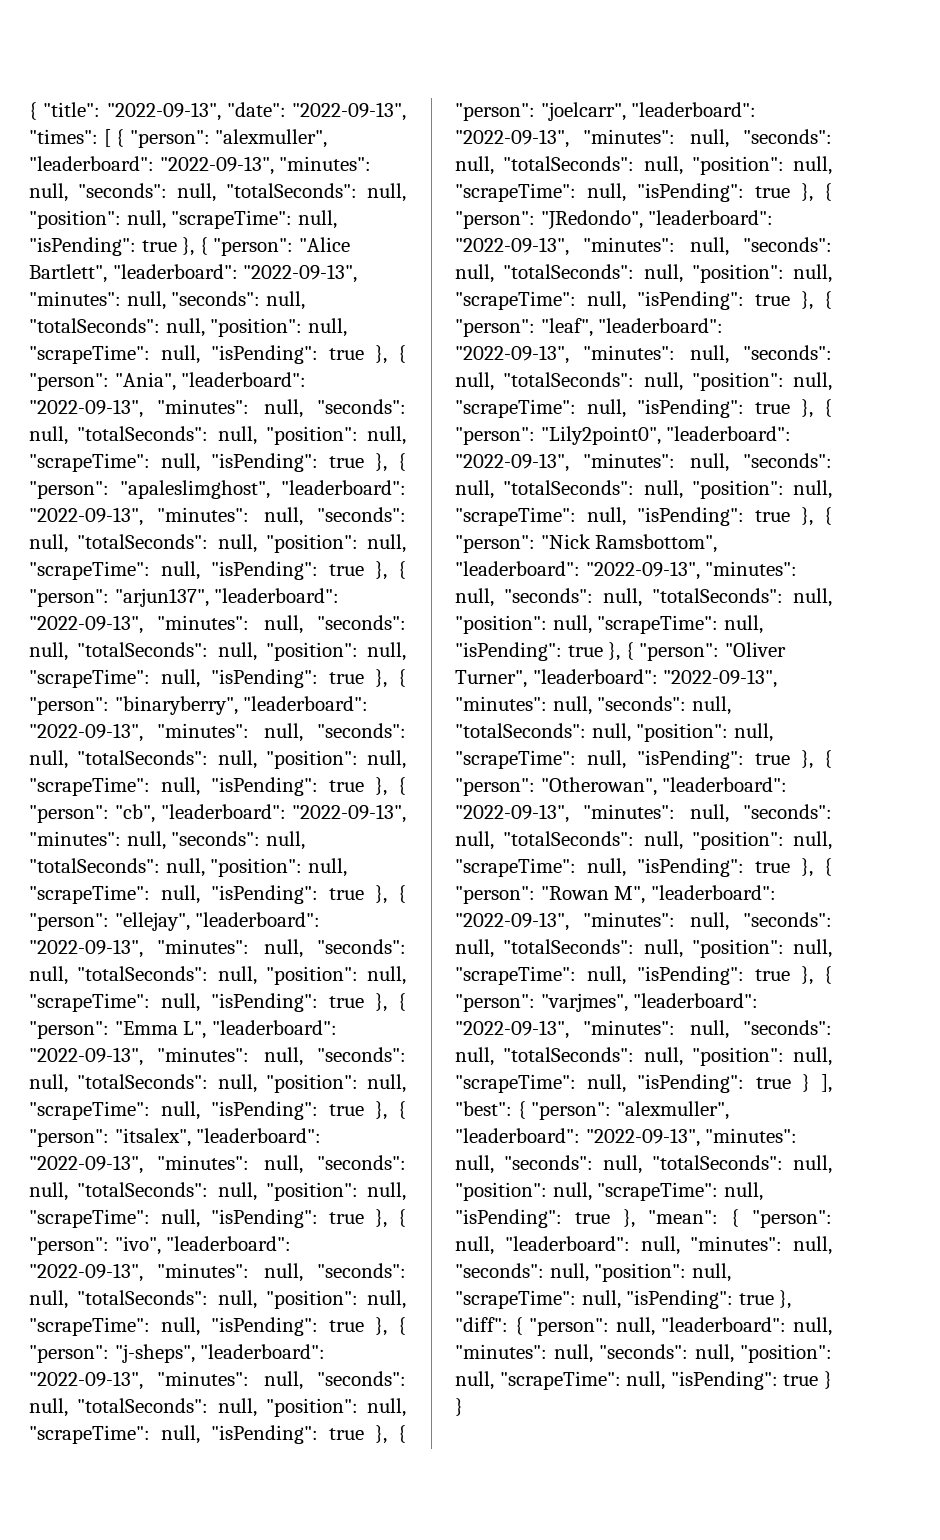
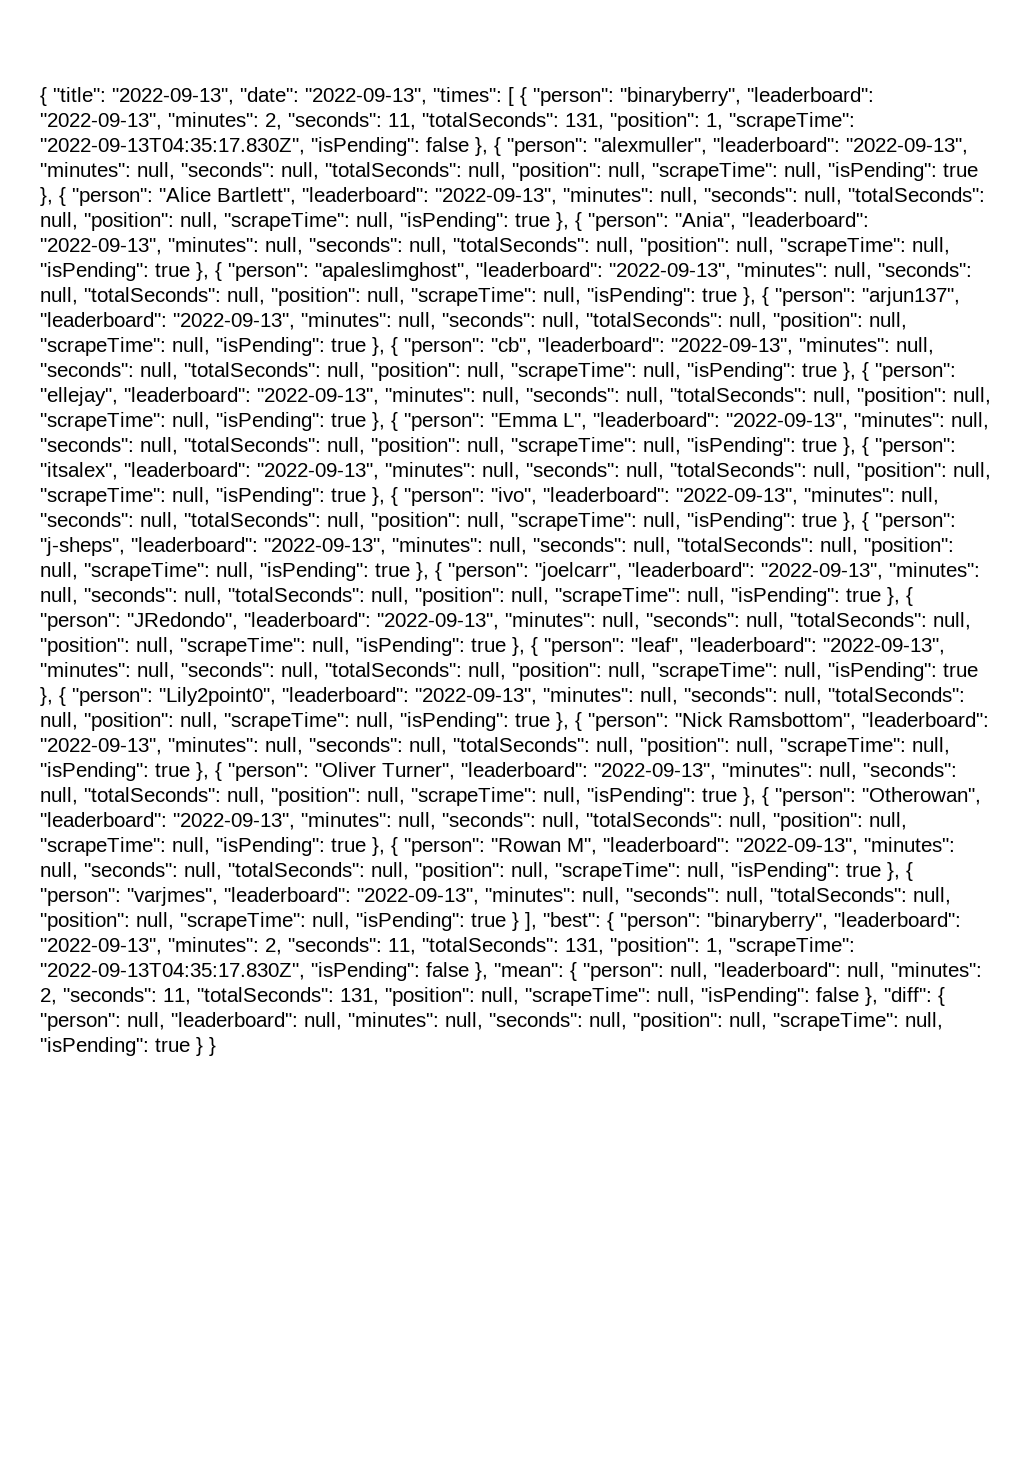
+ "binaryberry", "leaderboard": "2022-09-13", "minutes": 2, "seconds": 11, "totalSeconds": 131, "position": 1, "scrapeTime": "2022-09-13T04:35:17.830Z", "isPending": false }, { "person":
- "binaryberry", "leaderboard": "2022-09-13", "minutes": null, "seconds": null, "totalSeconds": null, "position": null, "scrapeTime": null, "isPending": true }, { "person":
- "alexmuller", "leaderboard": "2022-09-13", "minutes": null, "seconds": null, "totalSeconds": null, "position": null, "scrapeTime": null, "isPending": true }, "mean":
+ "binaryberry", "leaderboard": "2022-09-13", "minutes": 2, "seconds": 11, "totalSeconds": 131, "position": 1, "scrapeTime": "2022-09-13T04:35:17.830Z", "isPending": false }, "mean":
- null, "seconds": null, "position": null, "scrapeTime": null, "isPending": true }, "diff":
+ 2, "seconds": 11, "totalSeconds": 131, "position": null, "scrapeTime": null, "isPending": false }, "diff":

